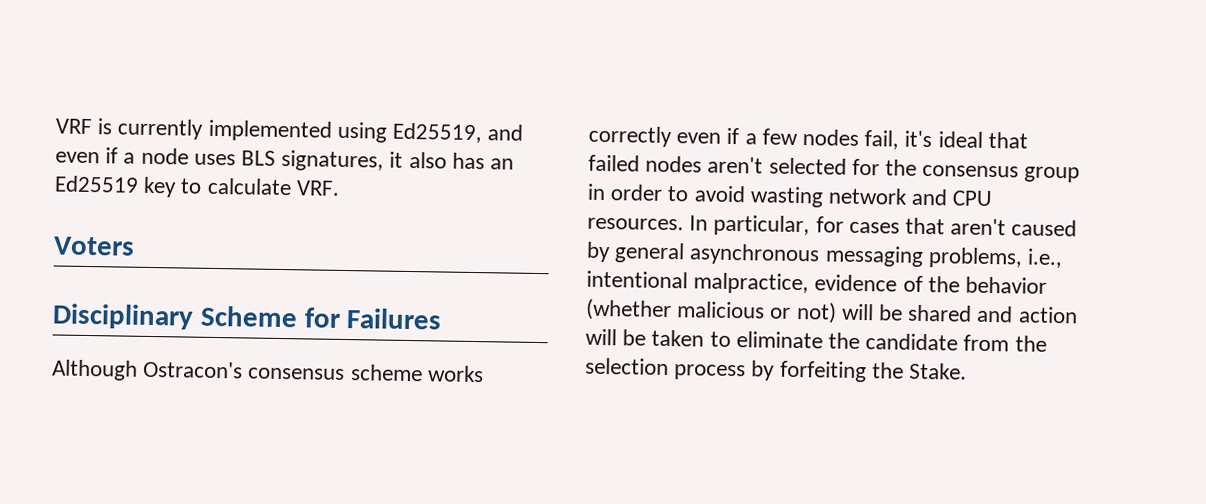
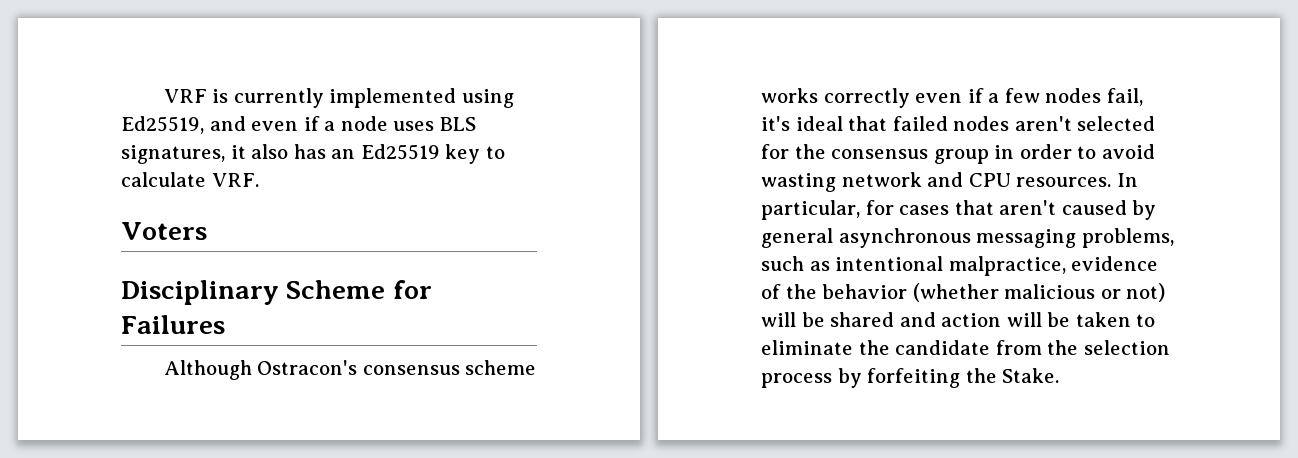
- In particular, for cases that aren't caused by general asynchronous messaging problems, i.e., intentional malpractice, evidence of the behavior (whether malicious or not) will be shared and action will be taken to eliminate the candidate from the selection process by forfeiting the Stake.
+ In particular, for cases that aren't caused by general asynchronous messaging problems, such as intentional malpractice, evidence of the behavior (whether malicious or not) will be shared and action will be taken to eliminate the candidate from the selection process by forfeiting the Stake.

